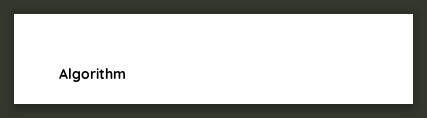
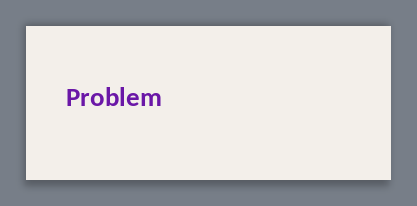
- Algorithm
+ Problem

